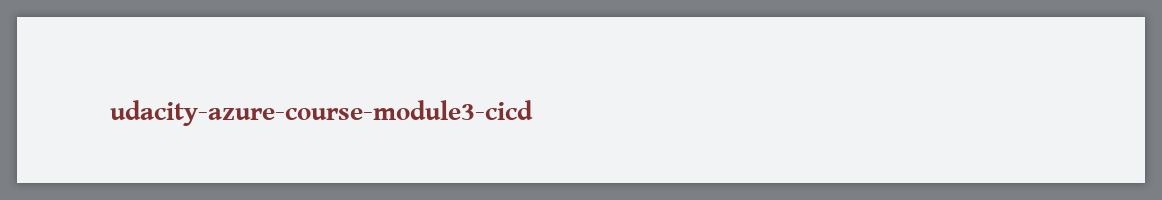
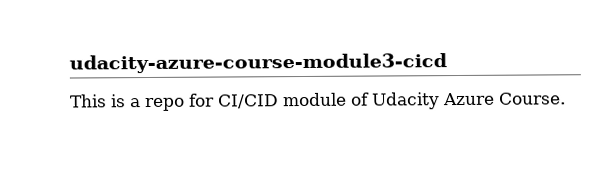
+ This is a repo for CI/CID module of Udacity Azure Course.

